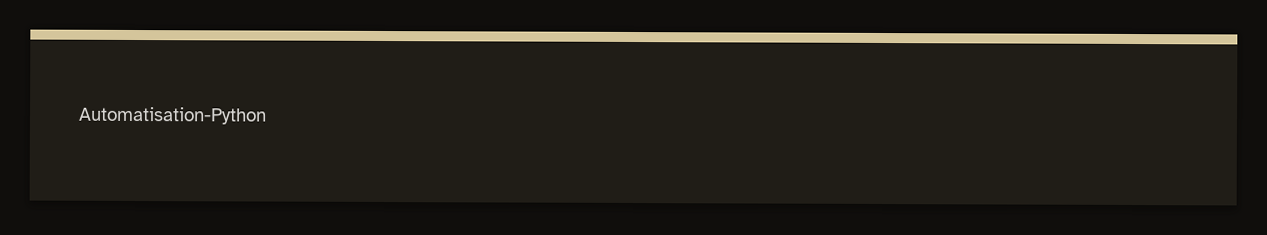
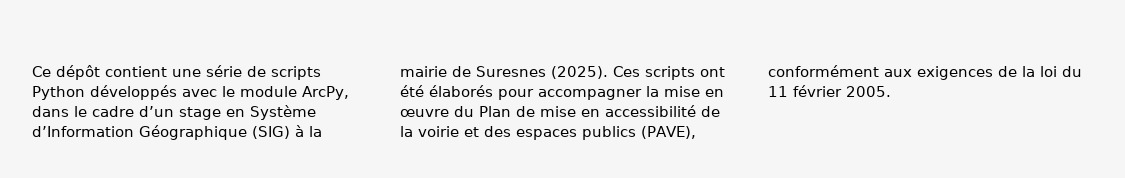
- Automatisation-Python
+ Ce dépôt contient une série de scripts Python développés avec le module ArcPy, dans le cadre d’un stage en Système d’Information Géographique (SIG) à la mairie de Suresnes (2025). Ces scripts ont été élaborés pour accompagner la mise en œuvre du Plan de mise en accessibilité de la voirie et des espaces publics (PAVE), conformément aux exigences de la loi du 11 février 2005.

